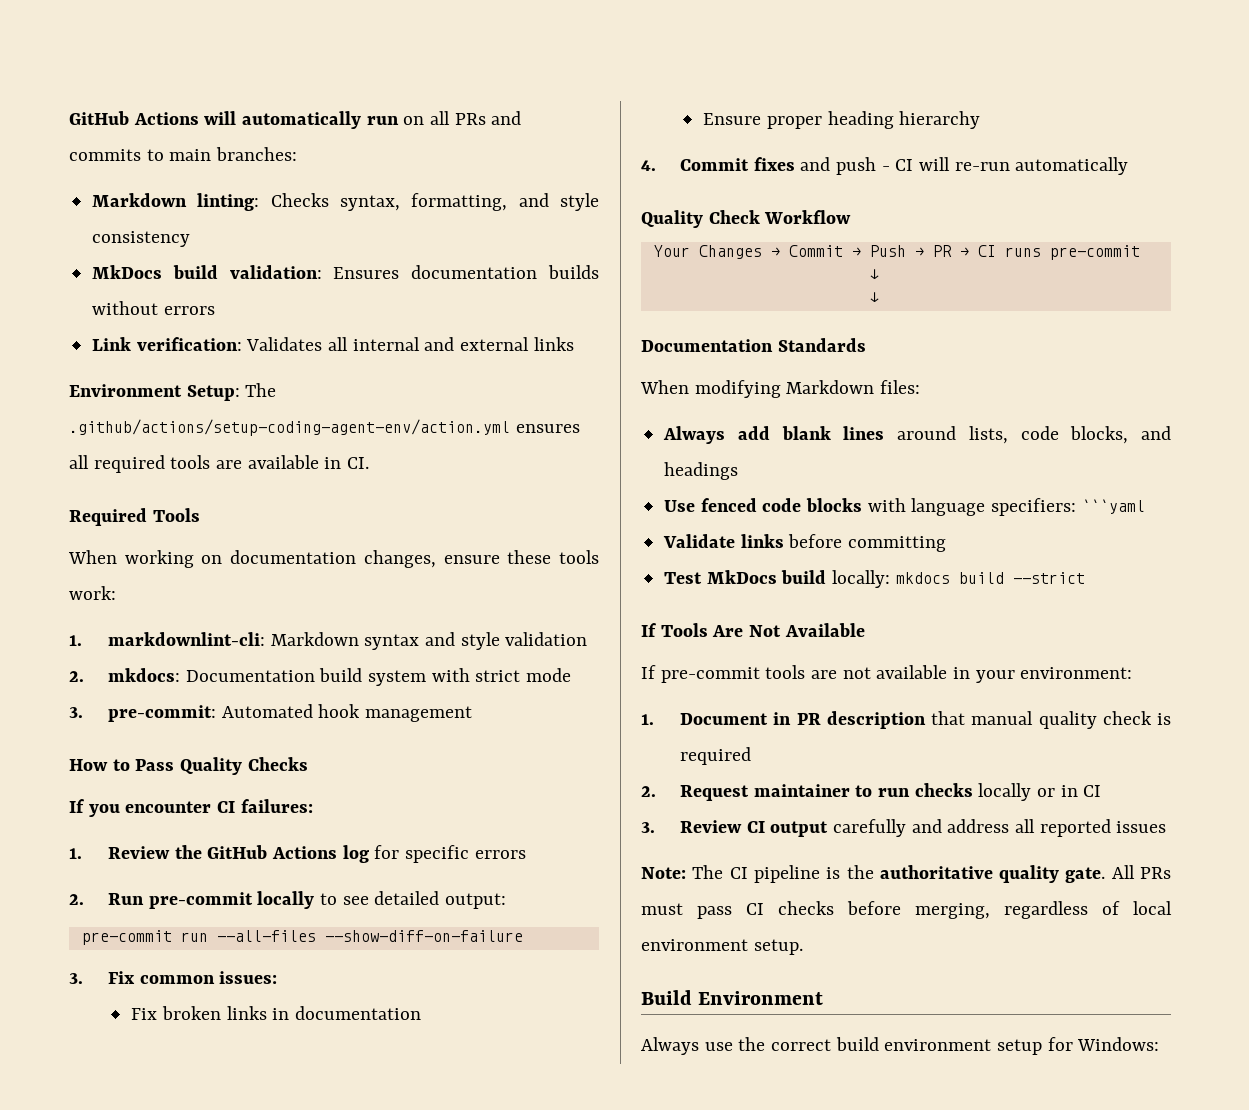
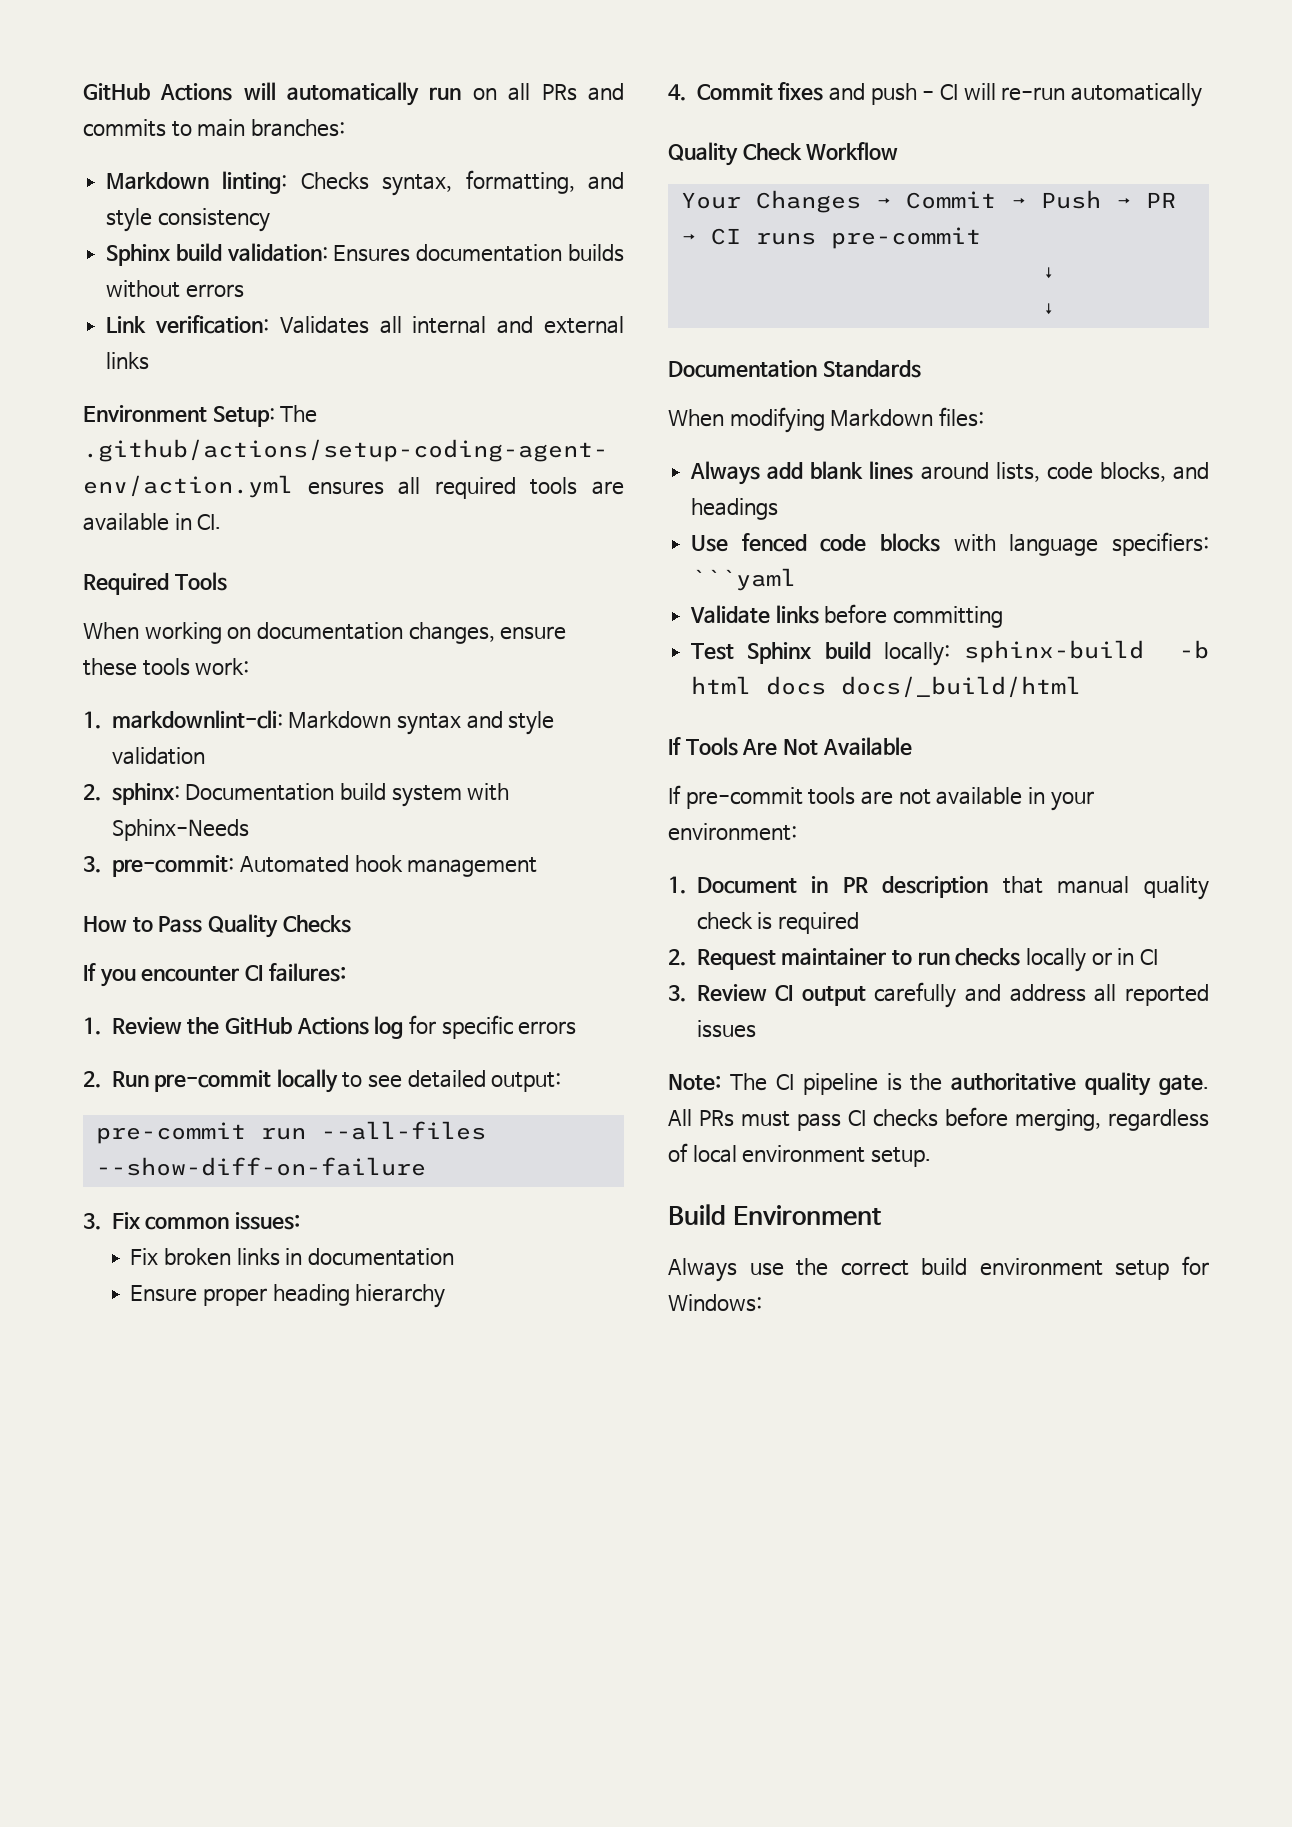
- MkDocs build validation: Ensures documentation builds without errors
+ Sphinx build validation: Ensures documentation builds without errors
- 2. mkdocs: Documentation build system with strict mode
+ 2. sphinx: Documentation build system with Sphinx-Needs
- Test MkDocs build locally: mkdocs build --strict
+ Test Sphinx build locally: sphinx-build -b html docs docs/_build/html

